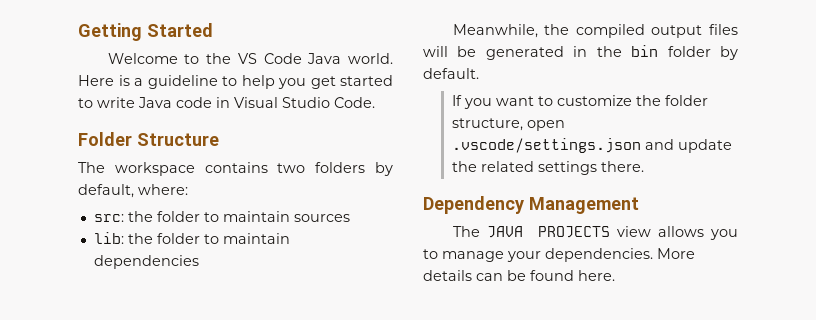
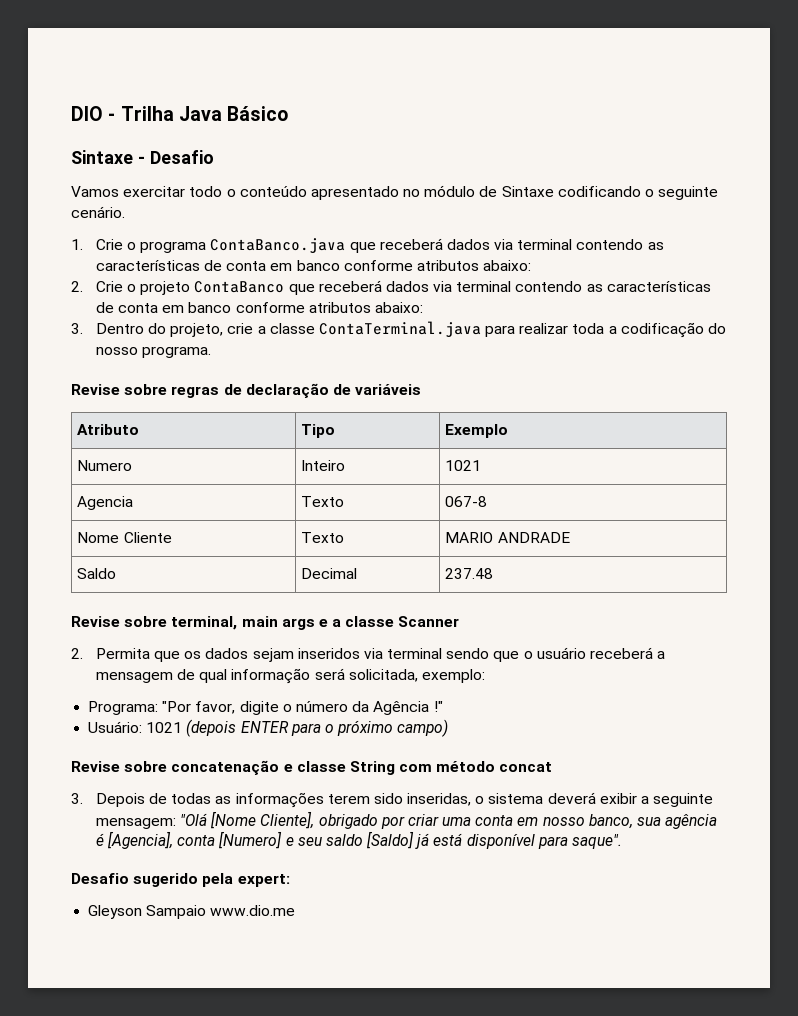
- Getting Started
- Welcome to the VS Code Java world. Here is a guideline to help you get started to write Java code in Visual Studio Code.
- Folder Structure
- The workspace contains two folders by default, where:
- src: the folder to maintain sources
- lib: the folder to maintain dependencies
- Meanwhile, the compiled output files will be generated in the bin folder by default.
- If you want to customize the folder structure, open .vscode/settings.json and update the related settings there.
- Dependency Management
- The JAVA PROJECTS view allows you to manage your dependencies. More details can be found here.
+ DIO - Trilha Java Básico
+ Sintaxe - Desafio
+ Vamos exercitar todo o conteúdo apresentado no módulo de Sintaxe codificando o seguinte cenário.
+ 1. Crie o programa ContaBanco.java que receberá dados via terminal contendo as características de conta em banco conforme atributos abaixo:
+ 2. Crie o projeto ContaBanco que receberá dados via terminal contendo as características de conta em banco conforme atributos abaixo:
+ 3. Dentro do projeto, crie a classe ContaTerminal.java para realizar toda a codificação do nosso programa.
+ Revise sobre regras de declaração de variáveis
+ Atributo | Tipo | Exemplo
+ Numero | Inteiro | 1021
+ Agencia | Texto | 067-8
+ Nome Cliente | Texto | MARIO ANDRADE
+ Saldo | Decimal | 237.48
+ Revise sobre terminal, main args e a classe Scanner
+ 2. Permita que os dados sejam inseridos via terminal sendo que o usuário receberá a mensagem de qual informação será solicitada, exemplo:
+ Programa: "Por favor, digite o número da Agência !"
+ Usuário: 1021 (depois ENTER para o próximo campo)
+ Revise sobre concatenação e classe String com método concat
+ 3. Depois de todas as informações terem sido inseridas, o sistema deverá exibir a seguinte mensagem: "Olá [Nome Cliente], obrigado por criar uma conta em nosso banco, sua agência é [Agencia], conta [Numero] e seu saldo [Saldo] já está disponível para saque".
+ Desafio sugerido pela expert:
+ Gleyson Sampaio www.dio.me

